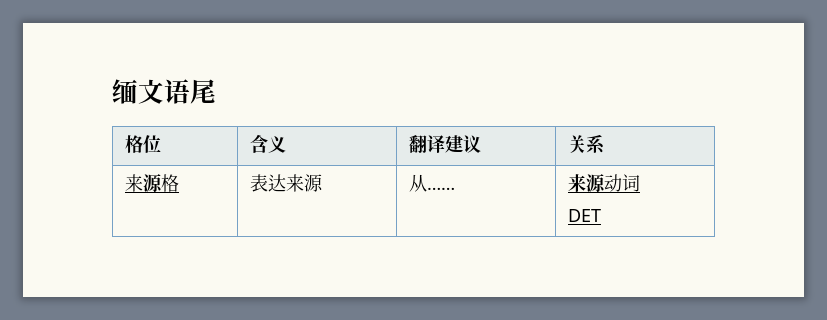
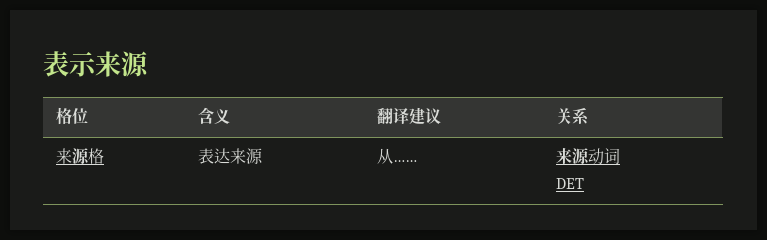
- 缅文语尾
+ 表示来源

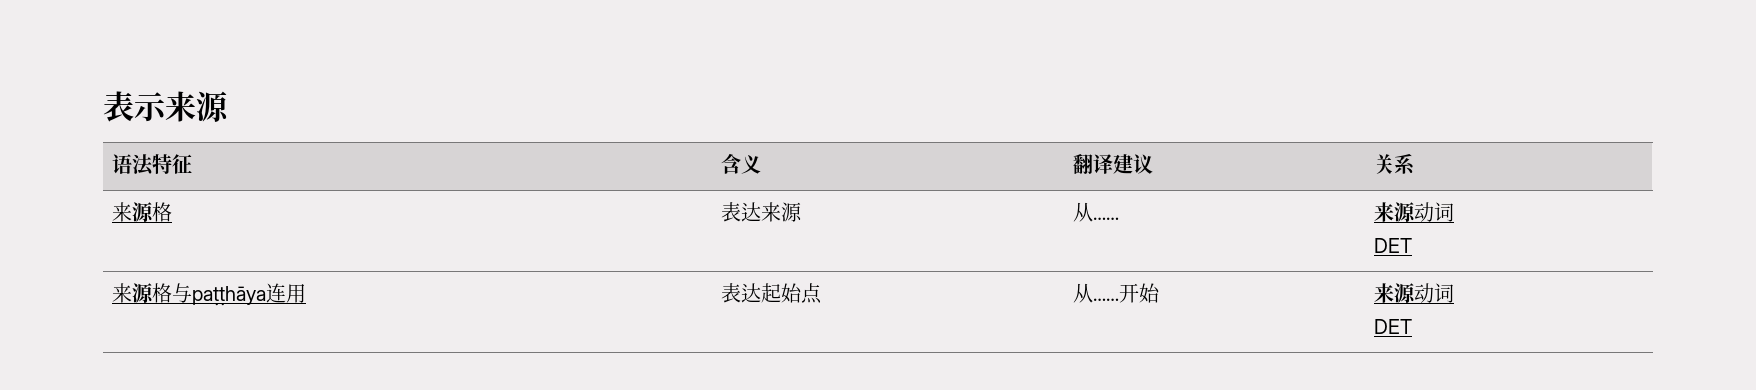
- 格位 | 含义 | 翻译建议 | 关系
+ 语法特征 | 含义 | 翻译建议 | 关系
+ 来源格与paṭṭhāya连用 | 表达起始点 | 从……开始 | 来源动词
+ DET

